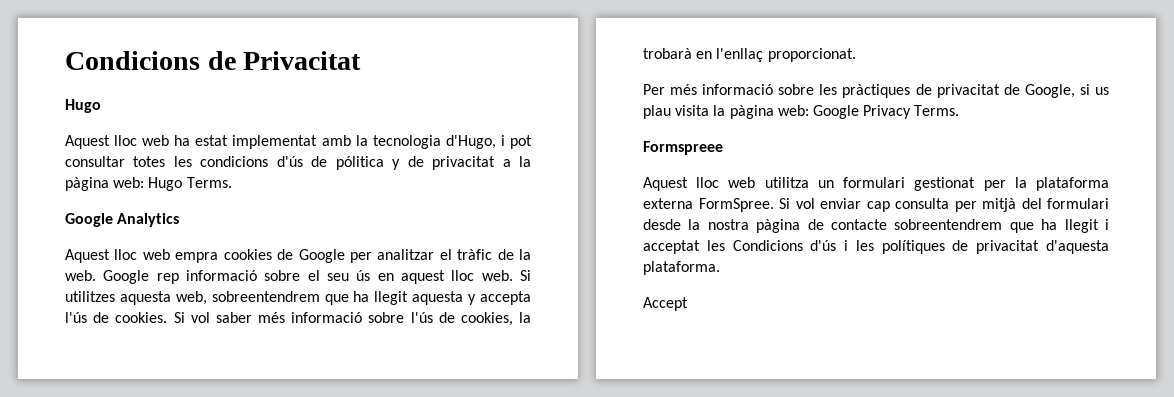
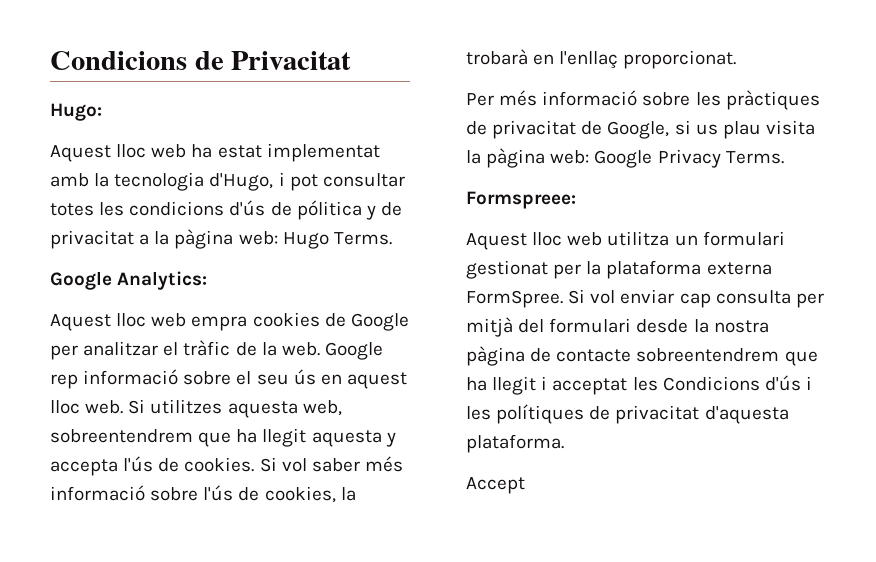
  Condicions de Privacitat
- Hugo
+ Hugo:
- Google Analytics
+ Google Analytics:
- Formspreee
+ Formspreee:

